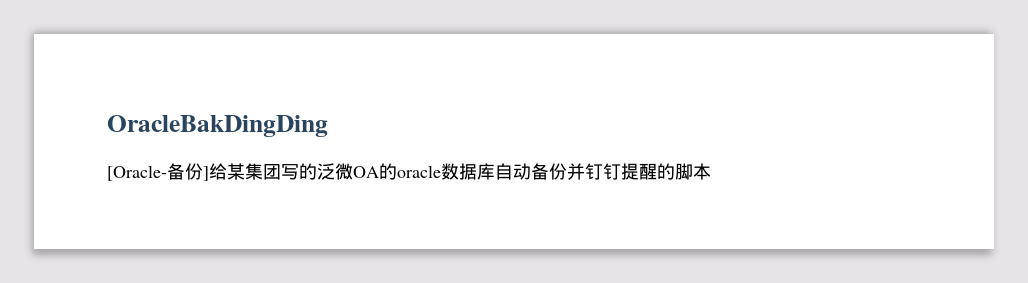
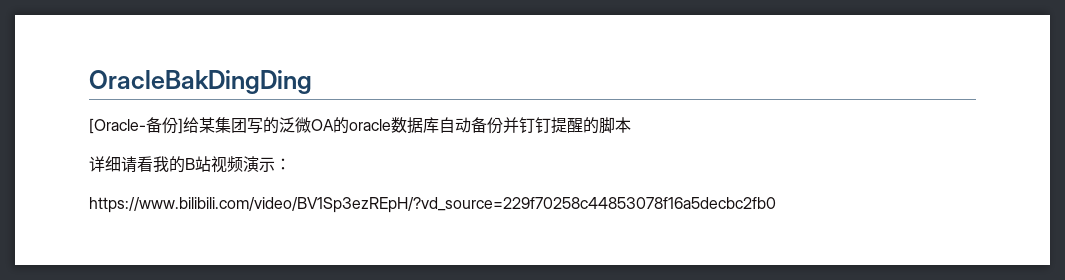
+ 详细请看我的B站视频演示：
+ https://www.bilibili.com/video/BV1Sp3ezREpH/?vd_source=229f70258c44853078f16a5decbc2fb0

